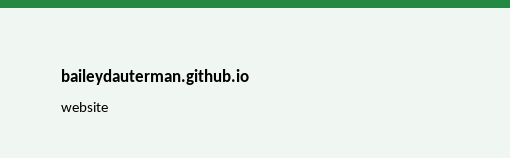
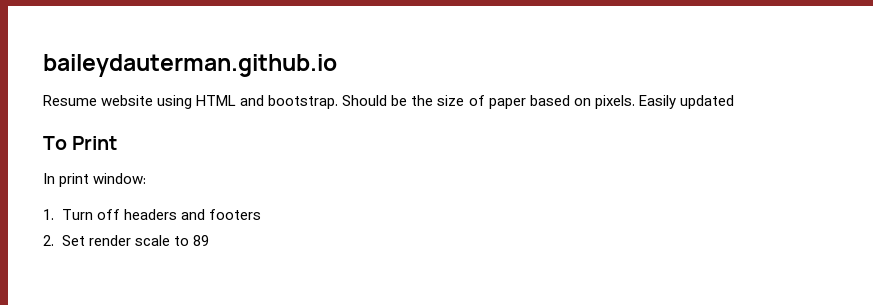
- website
+ Resume website using HTML and bootstrap. Should be the size of paper based on pixels. Easily updated
+ To Print
+ In print window:
+ 1. Turn off headers and footers
+ 2. Set render scale to 89

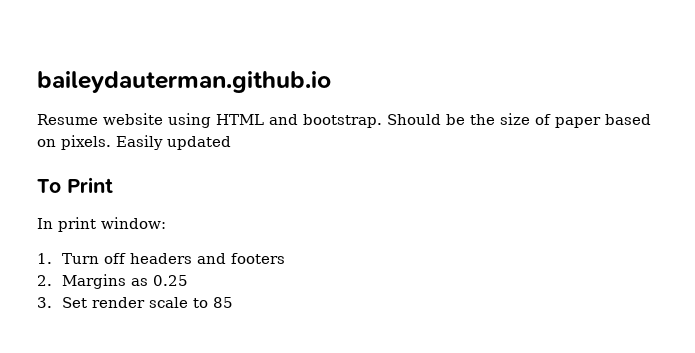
- 2. Set render scale to 89
+ 2. Margins as 0.25
+ 3. Set render scale to 85

